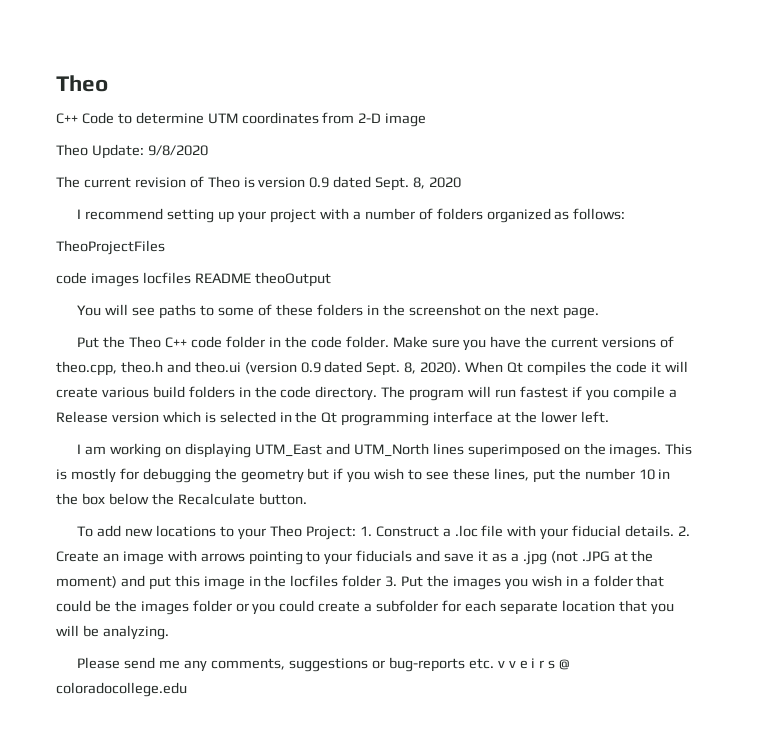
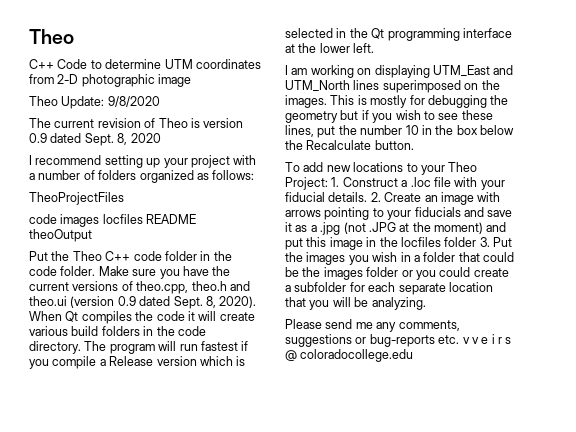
- C++ Code to determine UTM coordinates from 2-D image
+ C++ Code to determine UTM coordinates from 2-D photographic image
- You will see paths to some of these folders in the screenshot on the next page.

